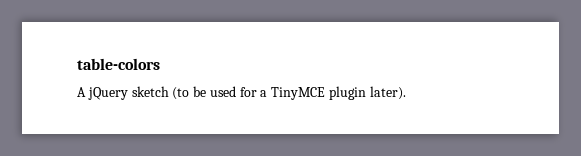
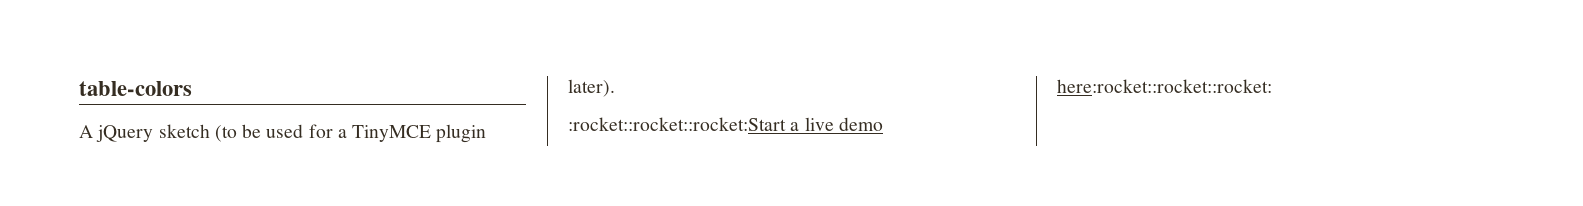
+ :rocket::rocket::rocket:Start a live demo here:rocket::rocket::rocket:

